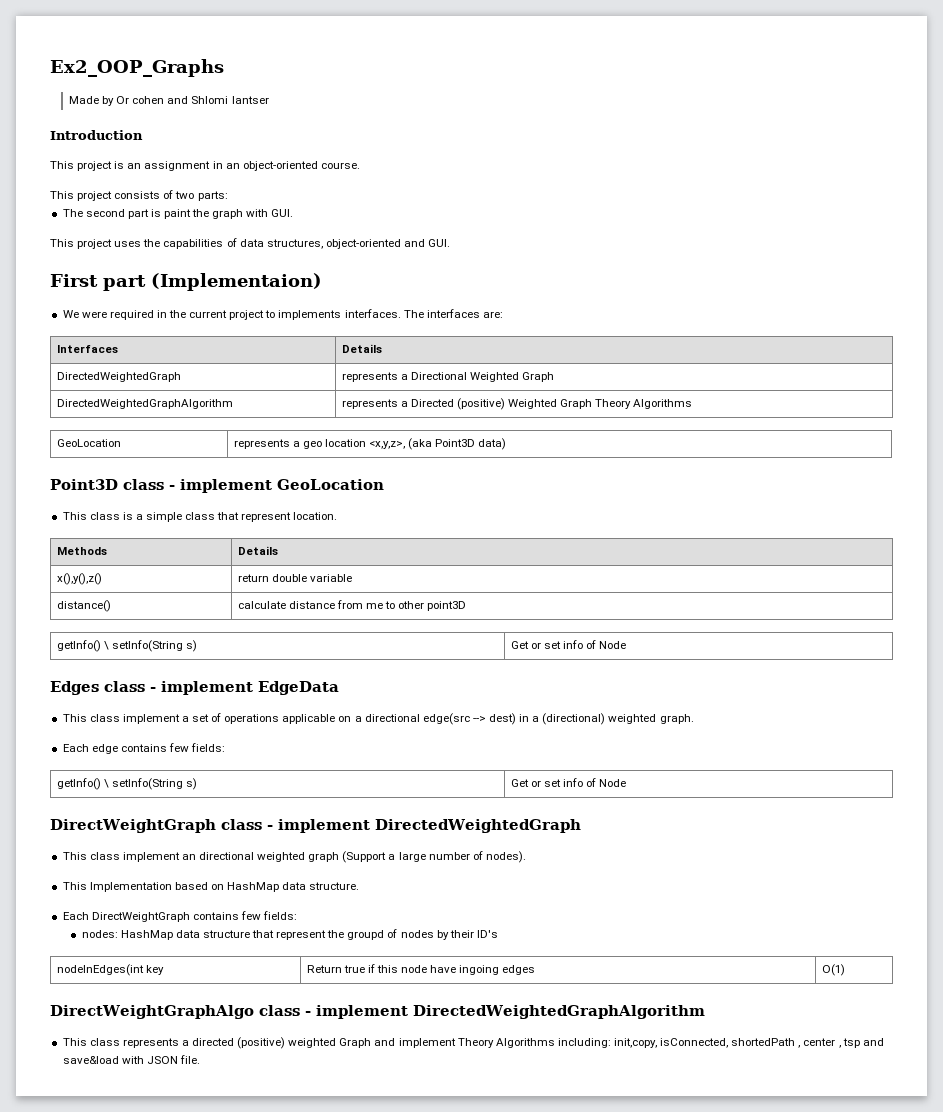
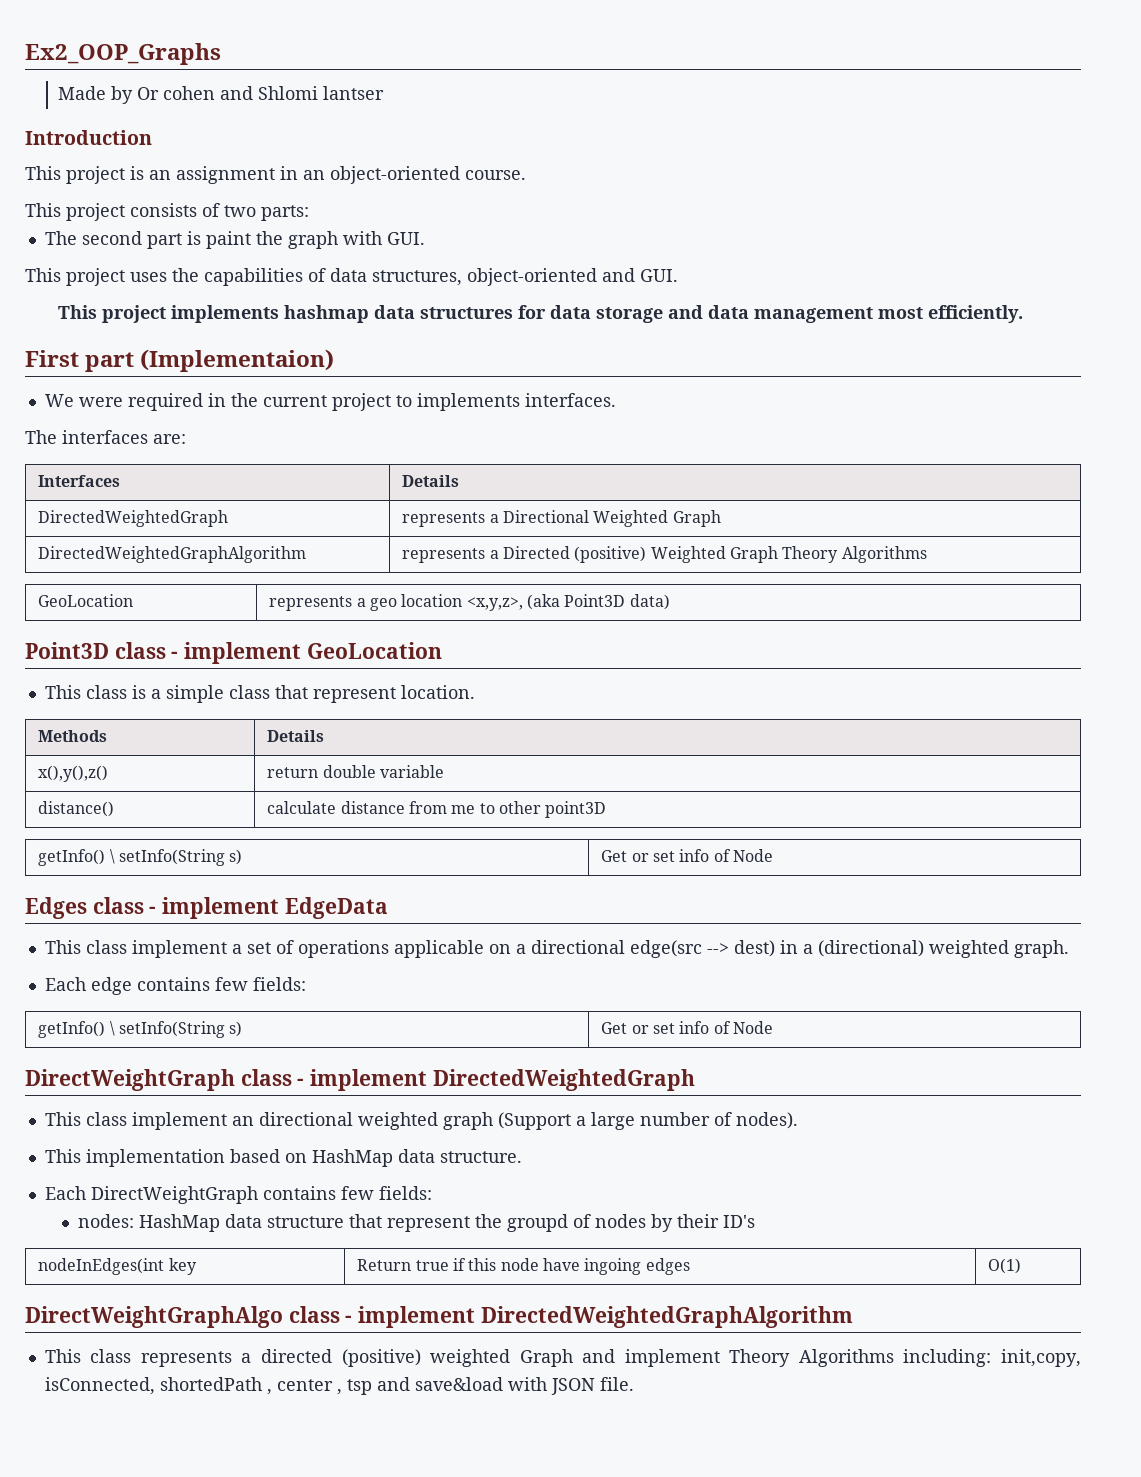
+ This project implements hashmap data structures for data storage and data management most efficiently.
- We were required in the current project to implements interfaces. The interfaces are:
+ We were required in the current project to implements interfaces.
+ The interfaces are:
- This Implementation based on HashMap data structure.
+ This implementation based on HashMap data structure.

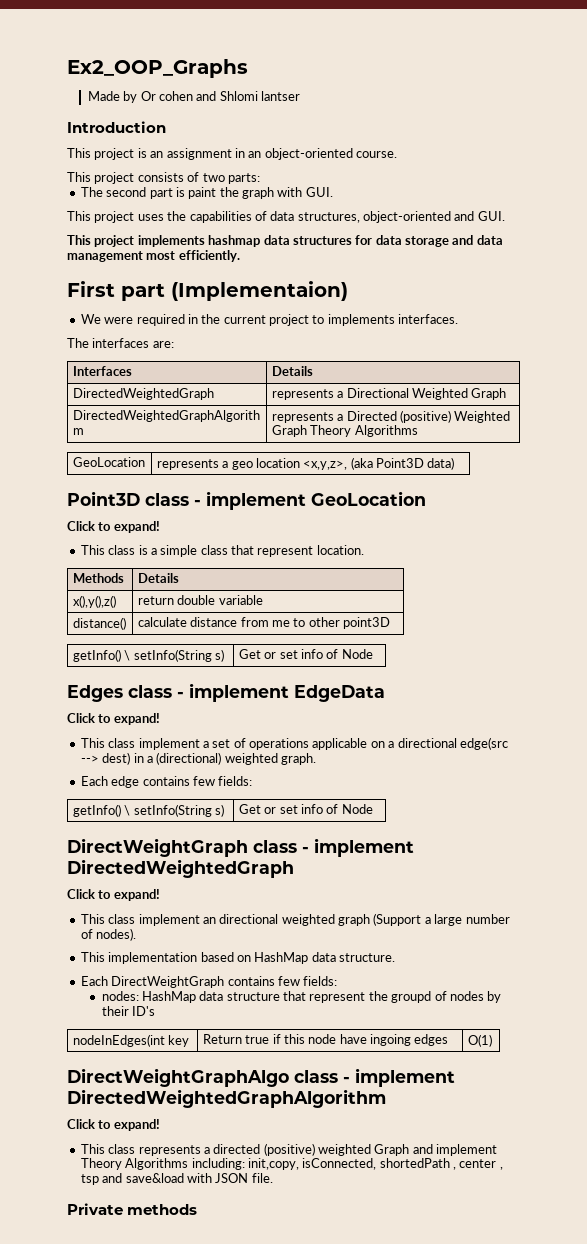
  Point3D class - implement GeoLocation
+ Click to expand!
  Edges class - implement EdgeData
+ Click to expand!
  DirectWeightGraph class - implement DirectedWeightedGraph
+ Click to expand!
  DirectWeightGraphAlgo class - implement DirectedWeightedGraphAlgorithm
+ Click to expand!
+ Private methods

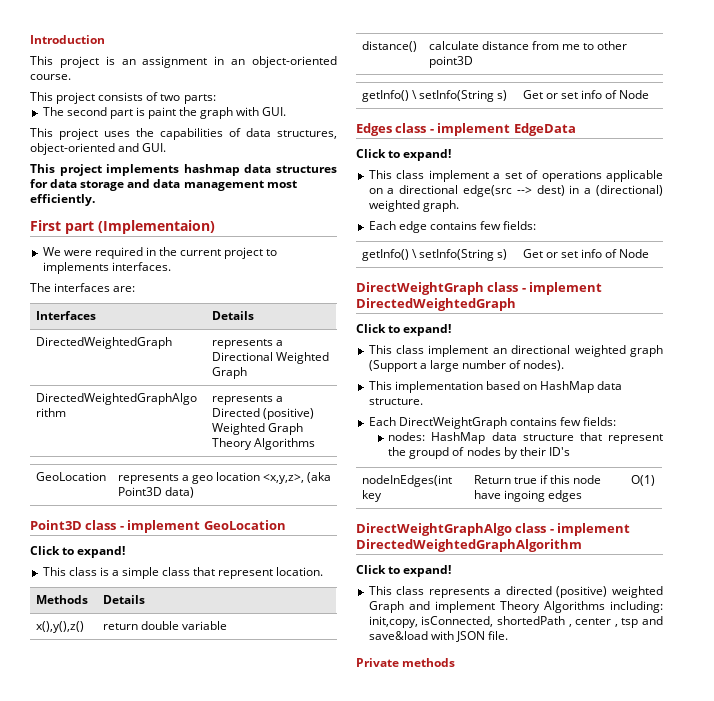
- Ex2_OOP_Graphs
- Made by Or cohen and Shlomi lantser

